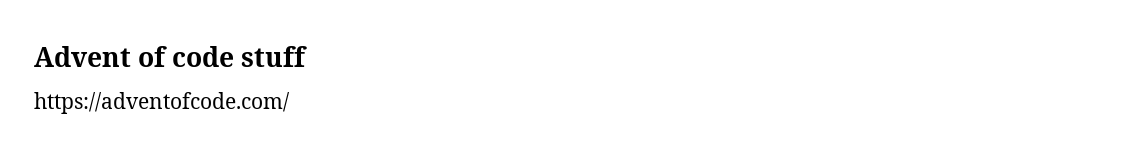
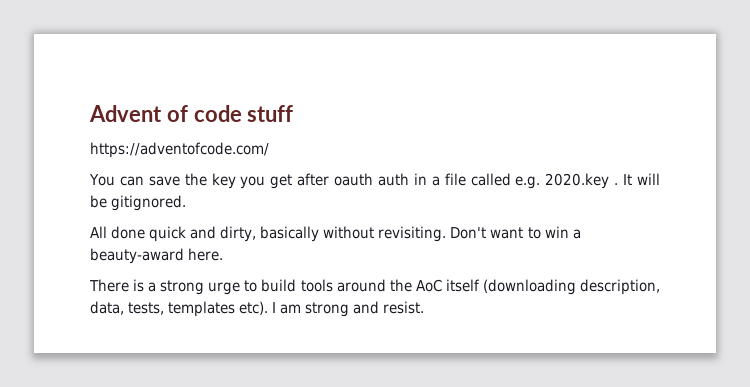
+ You can save the key you get after oauth auth in a file called e.g. 2020.key . It will be gitignored.
+ All done quick and dirty, basically without revisiting. Don't want to win a beauty-award here.
+ There is a strong urge to build tools around the AoC itself (downloading description, data, tests, templates etc). I am strong and resist.

